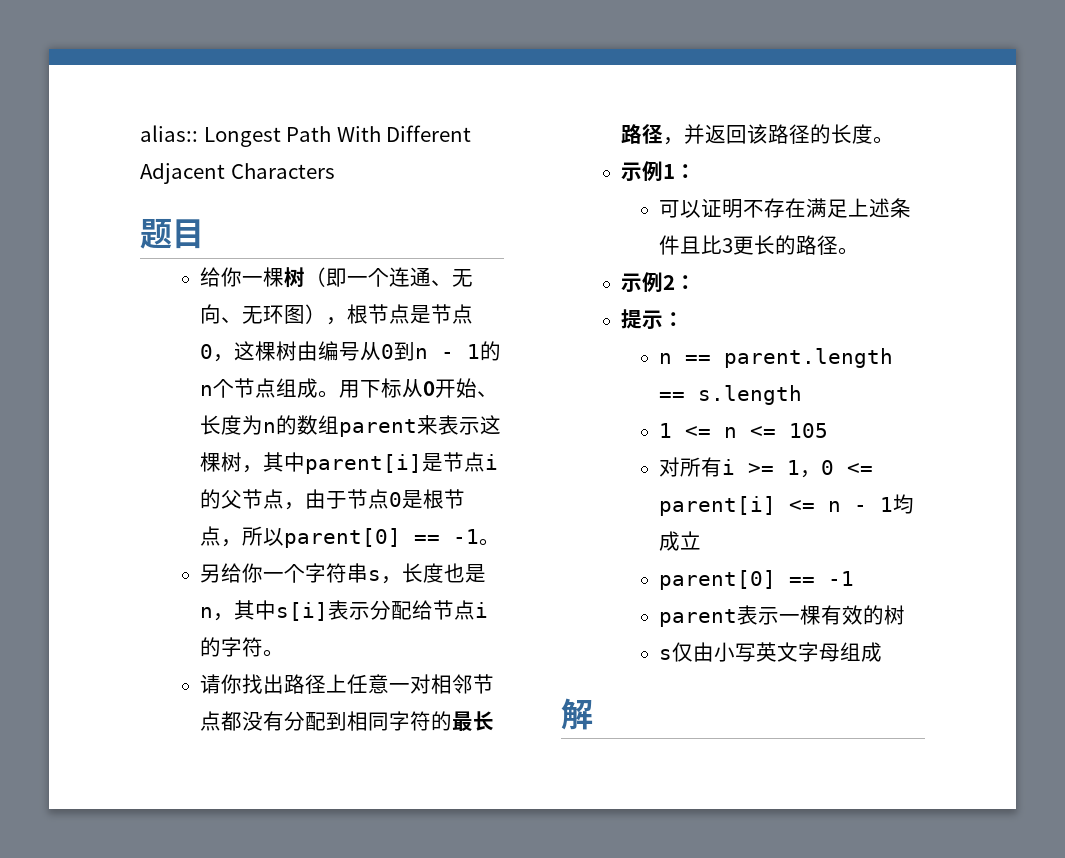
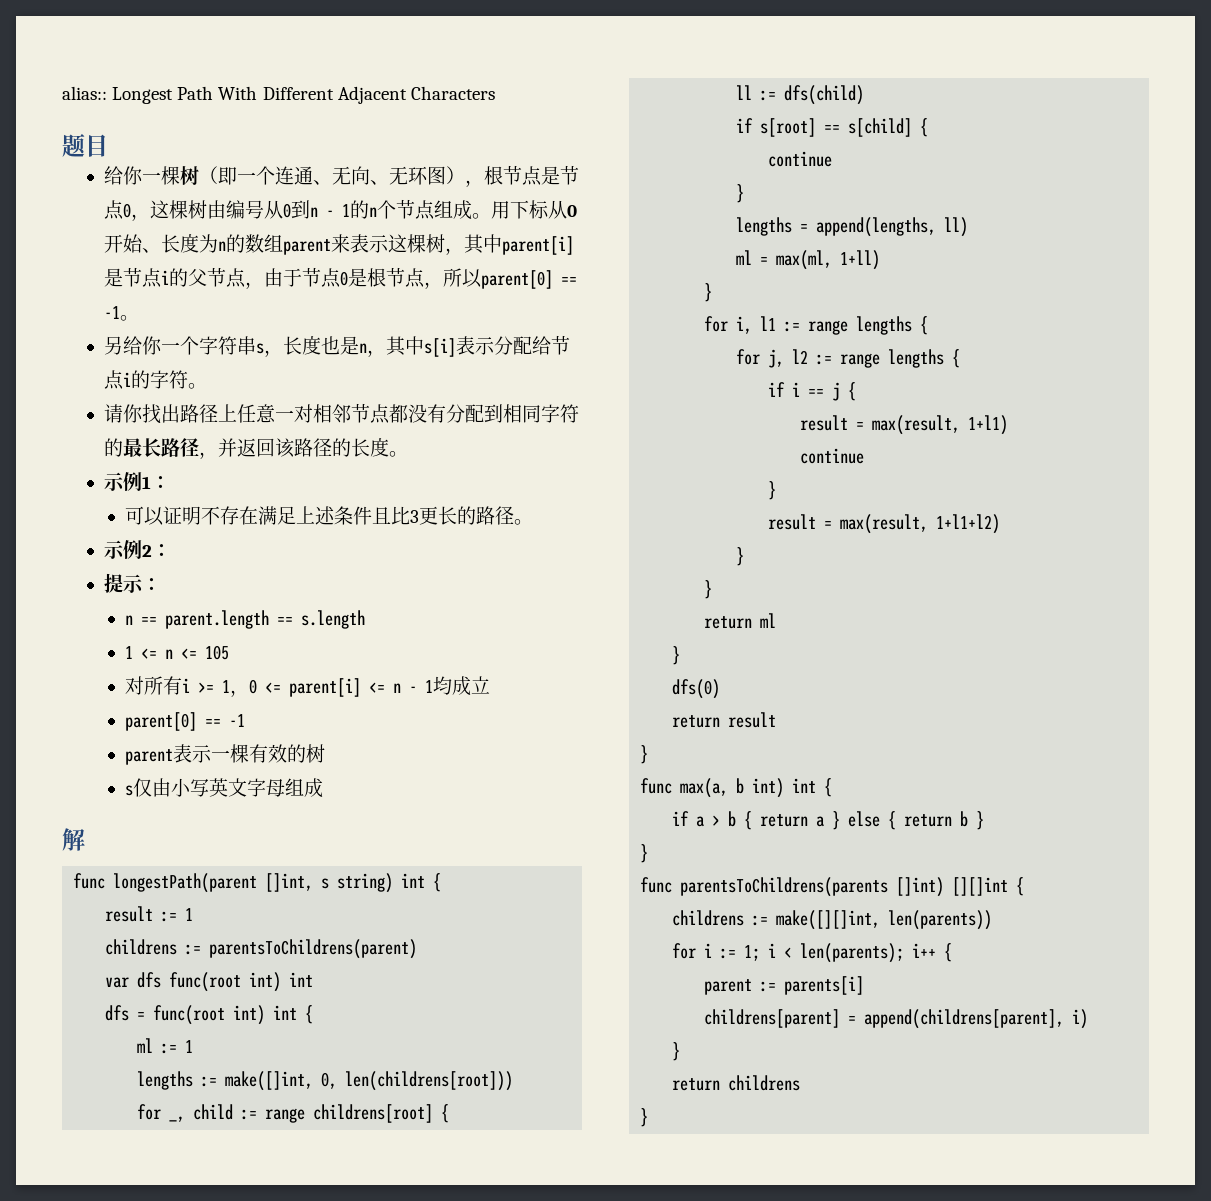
+ func longestPath(parent []int, s string) int {
+ result := 1
+ childrens := parentsToChildrens(parent)
+ var dfs func(root int) int
+ dfs = func(root int) int {
+ ml := 1
+ lengths := make([]int, 0, len(childrens[root]))
+ for _, child := range childrens[root] {
+ ll := dfs(child)
+ if s[root] == s[child] {
+ continue
+ }
+ lengths = append(lengths, ll)
+ ml = max(ml, 1+ll)
+ }
+ for i, l1 := range lengths {
+ for j, l2 := range lengths {
+ if i == j {
+ result = max(result, 1+l1)
+ continue
+ }
+ result = max(result, 1+l1+l2)
+ }
+ }
+ return ml
+ }
+ dfs(0)
+ return result
+ }
+ func max(a, b int) int {
+ if a > b { return a } else { return b }
+ }
+ func parentsToChildrens(parents []int) [][]int {
+ childrens := make([][]int, len(parents))
+ for i := 1; i < len(parents); i++ {
+ parent := parents[i]
+ childrens[parent] = append(childrens[parent], i)
+ }
+ return childrens
+ }

